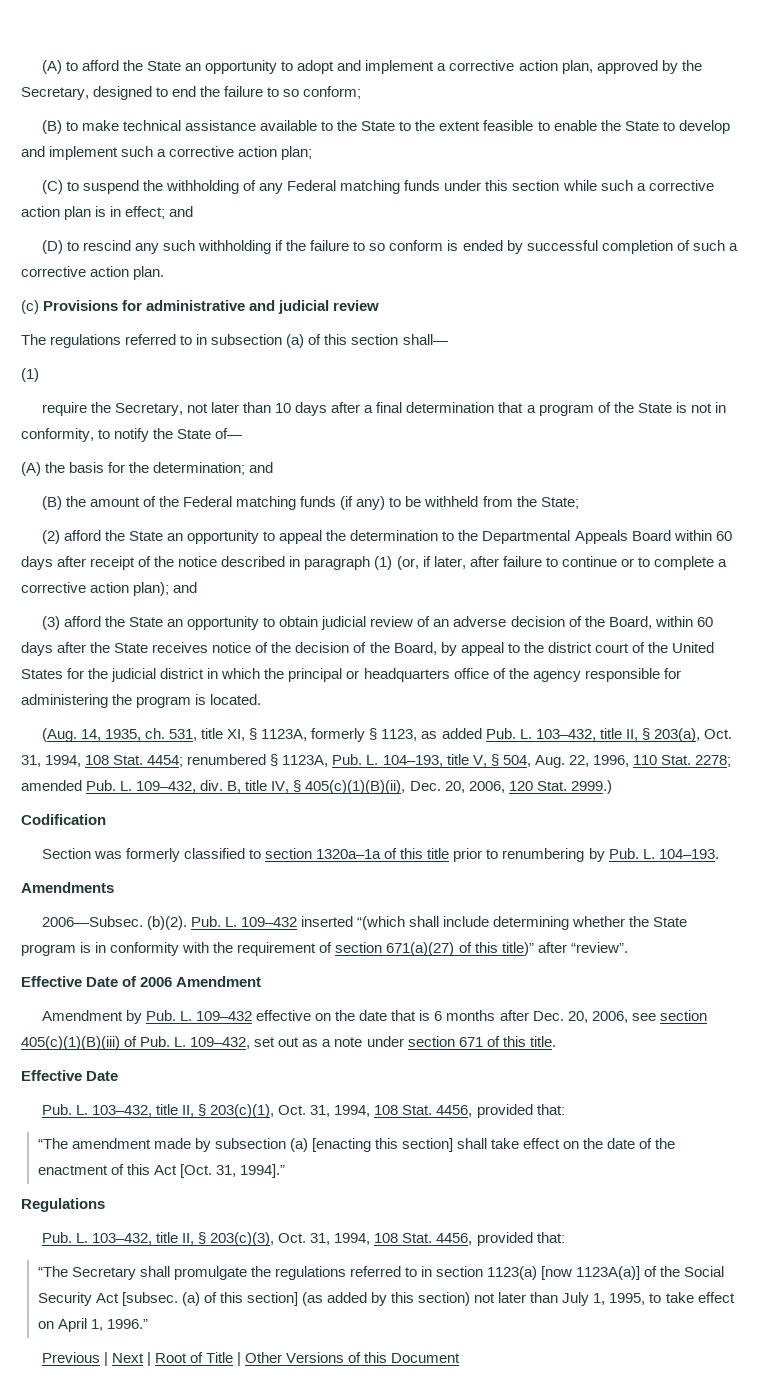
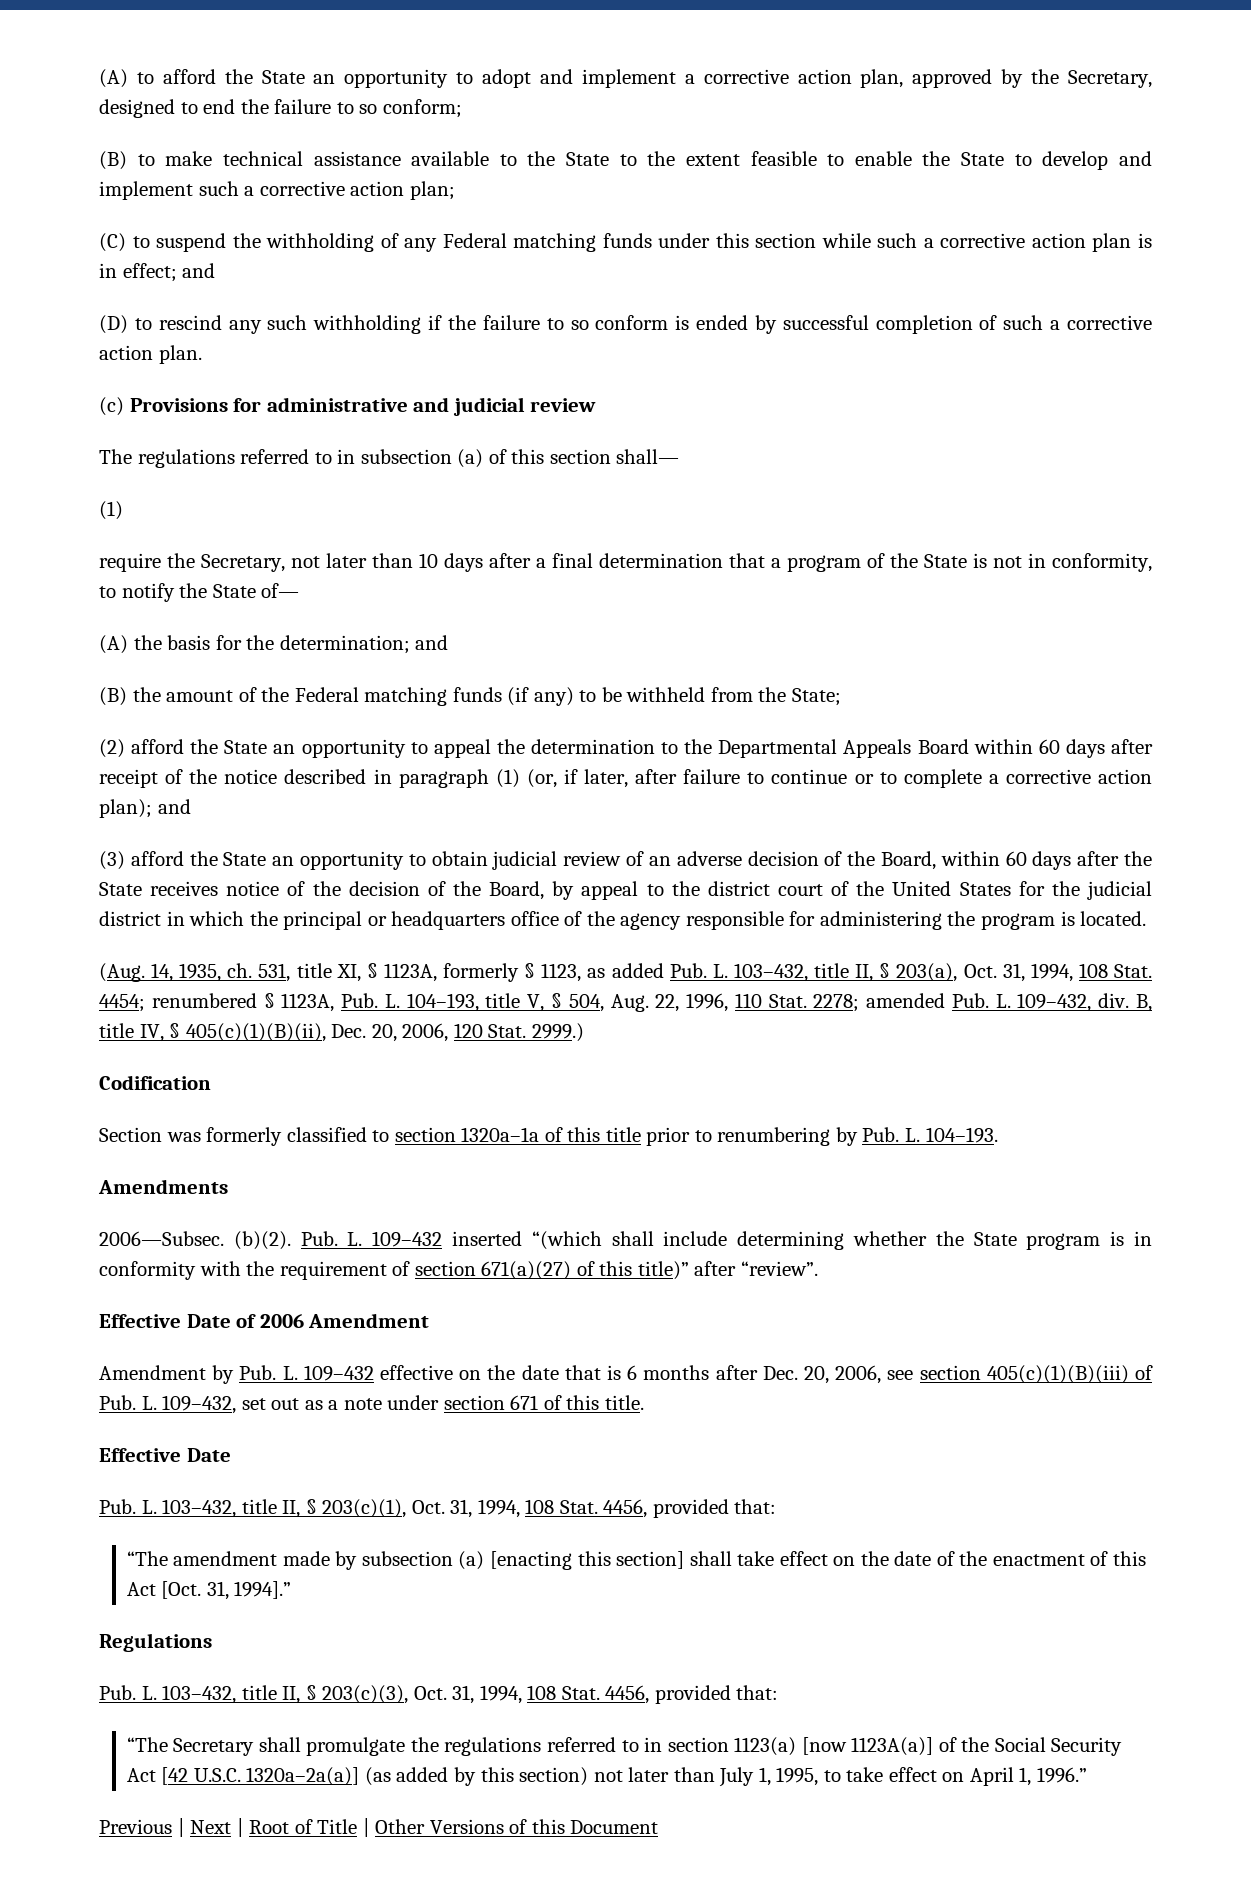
- “The Secretary shall promulgate the regulations referred to in section 1123(a) [now 1123A(a)] of the Social Security Act [subsec. (a) of this section] (as added by this section) not later than July 1, 1995, to take effect on April 1, 1996.”
+ “The Secretary shall promulgate the regulations referred to in section 1123(a) [now 1123A(a)] of the Social Security Act [42 U.S.C. 1320a–2a(a)] (as added by this section) not later than July 1, 1995, to take effect on April 1, 1996.”

